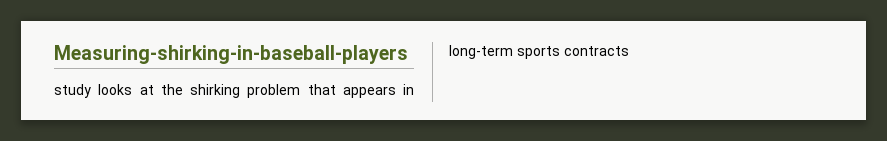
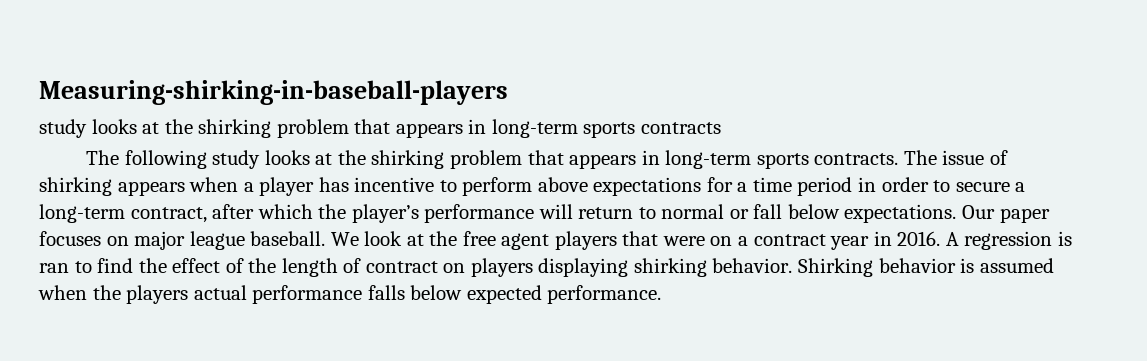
+ The following study looks at the shirking problem that appears in long-term sports contracts. The issue of shirking appears when a player has incentive to perform above expectations for a time period in order to secure a long-term contract, after which the player’s performance will return to normal or fall below expectations. Our paper focuses on major league baseball. We look at the free agent players that were on a contract year in 2016. A regression is ran to find the effect of the length of contract on players displaying shirking behavior. Shirking behavior is assumed when the players actual performance falls below expected performance.

